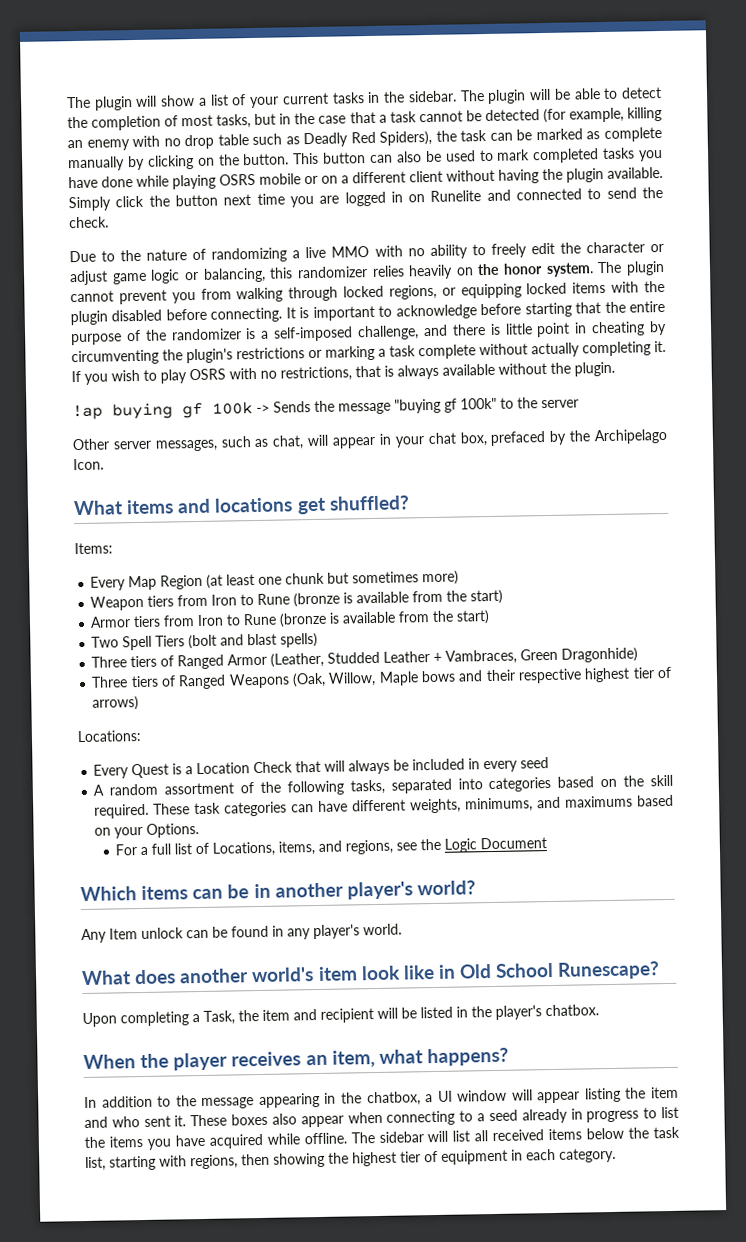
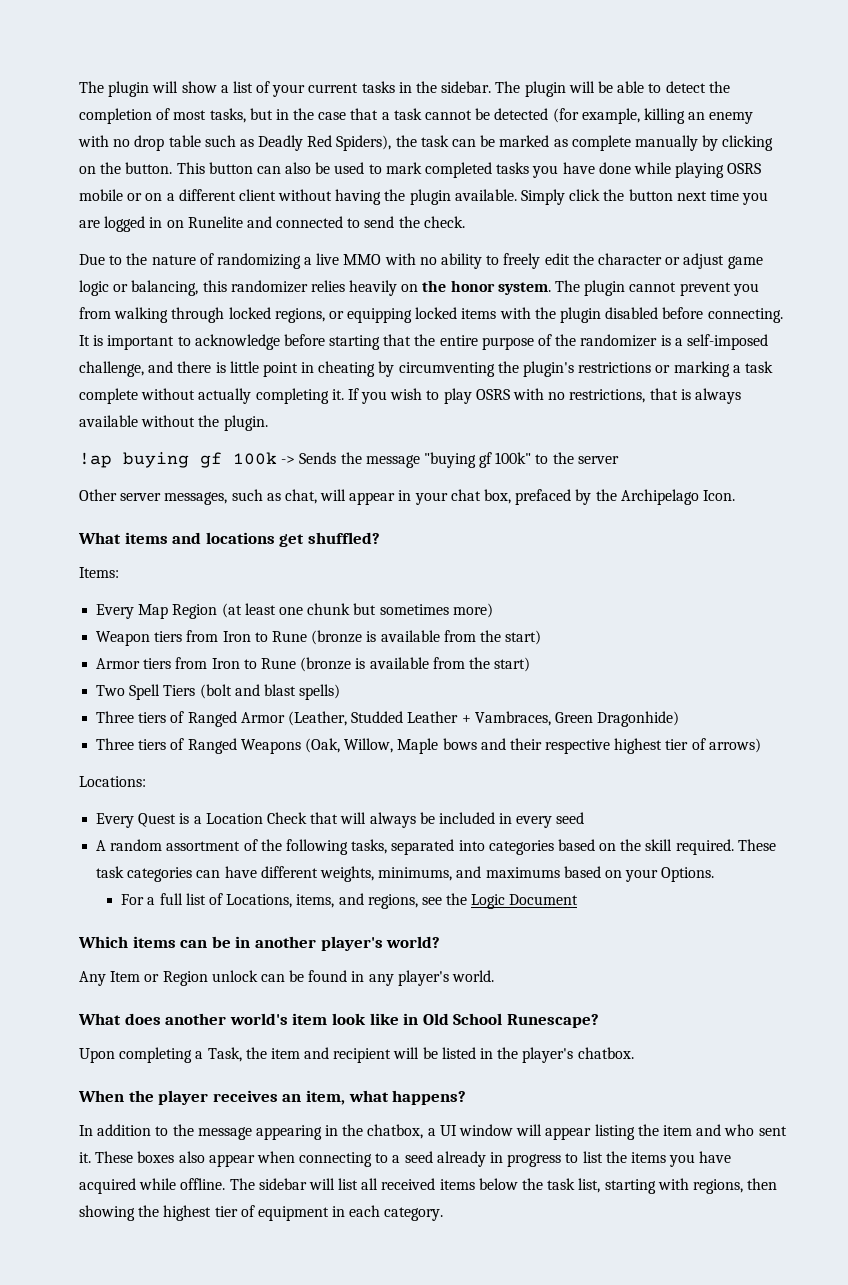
- Any Item unlock can be found in any player's world.
+ Any Item or Region unlock can be found in any player's world.

